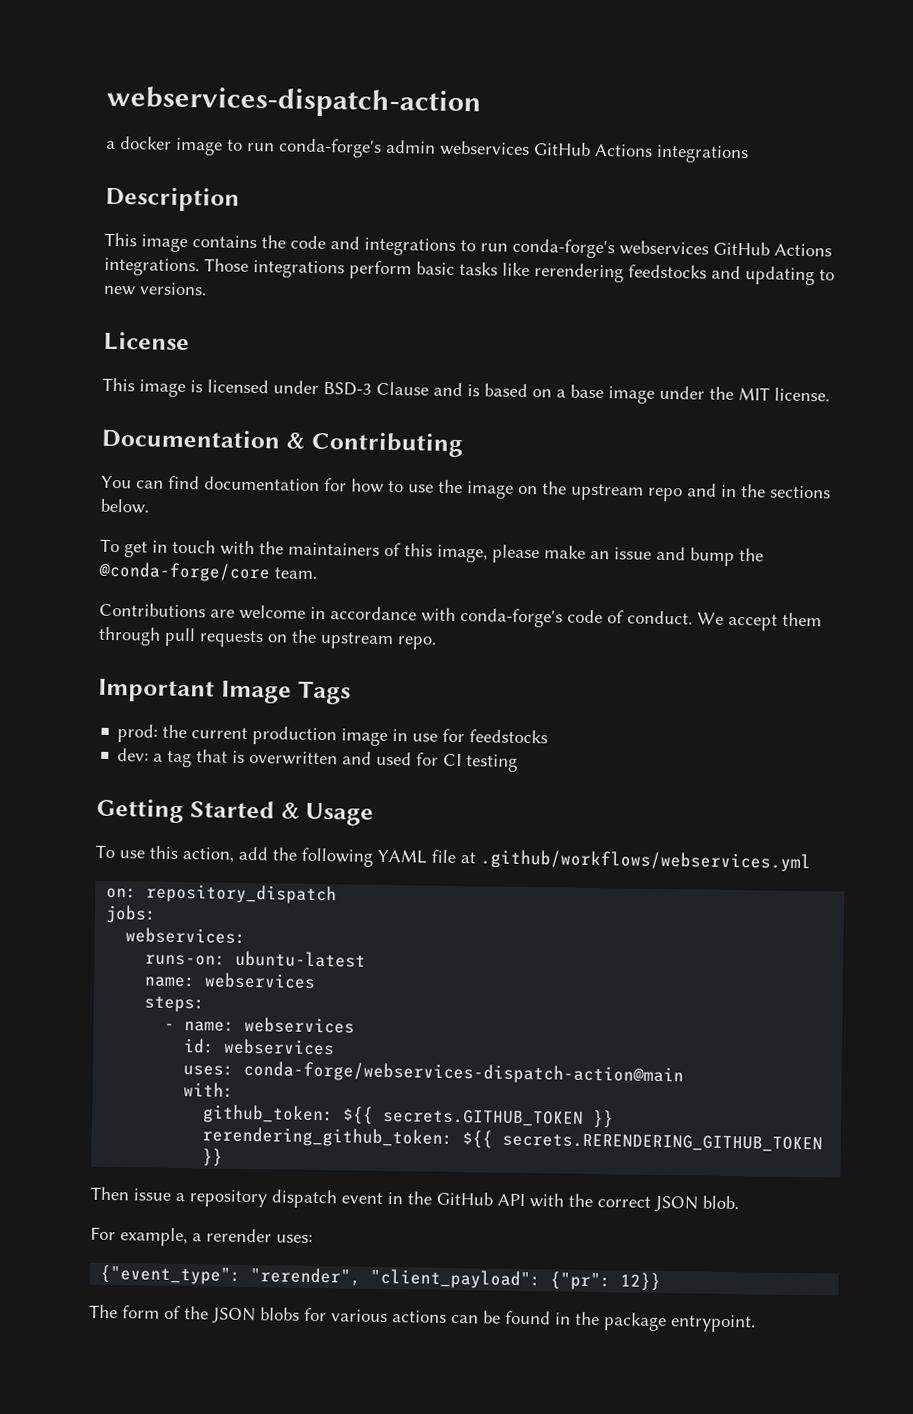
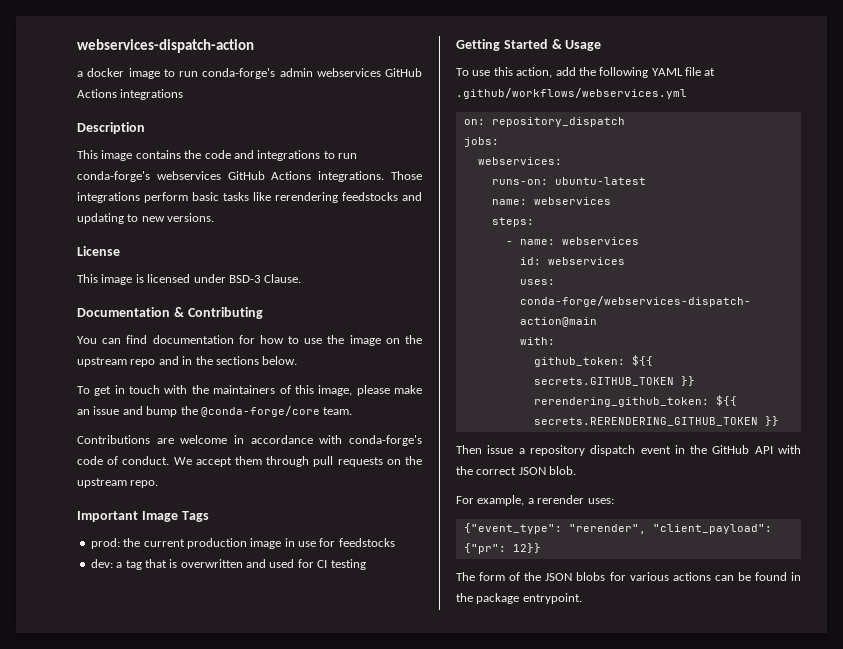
- This image is licensed under BSD-3 Clause and is based on a base image under the MIT license.
+ This image is licensed under BSD-3 Clause.

